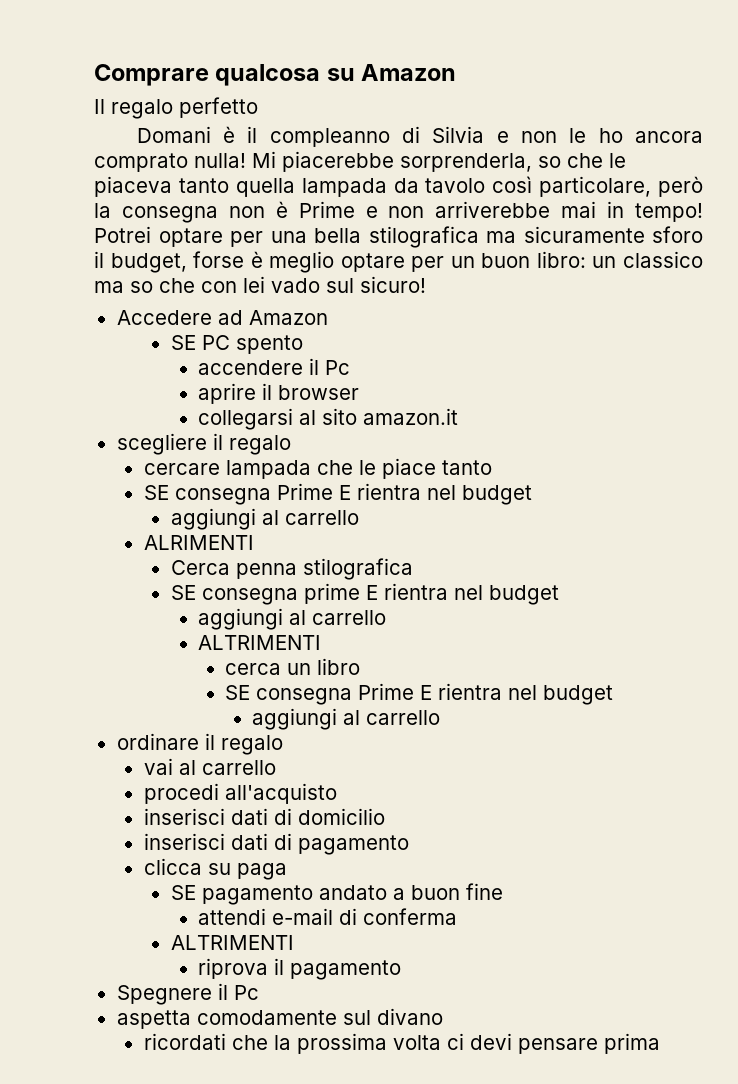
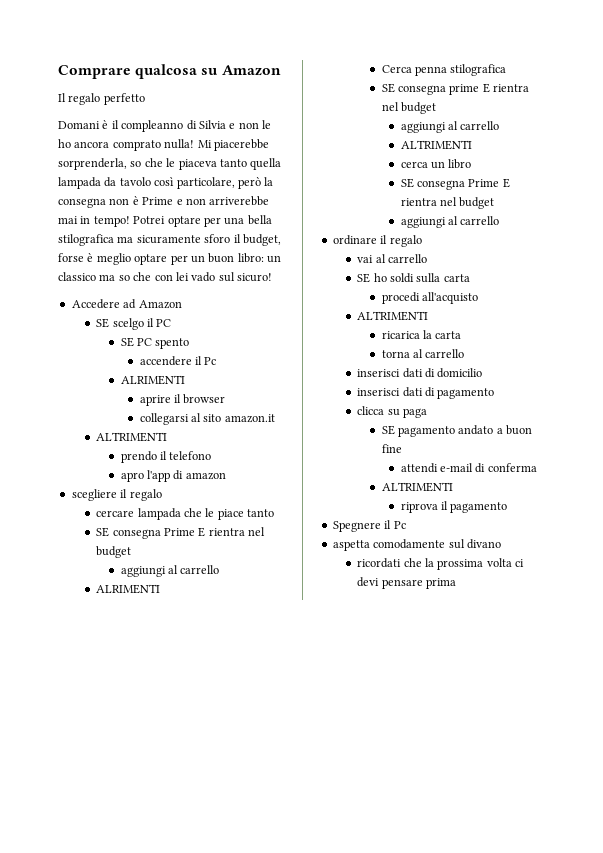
+ SE scelgo il PC
  accendere il Pc
+ ALRIMENTI
  collegarsi al sito amazon.it
+ ALTRIMENTI
+ prendo il telefono
+ apro l'app di amazon
+ SE ho soldi sulla carta
  procedi all'acquisto
+ ALTRIMENTI
+ ricarica la carta
+ torna al carrello

